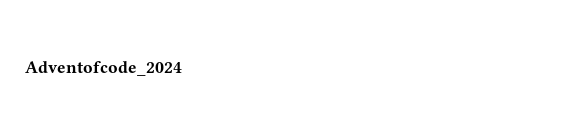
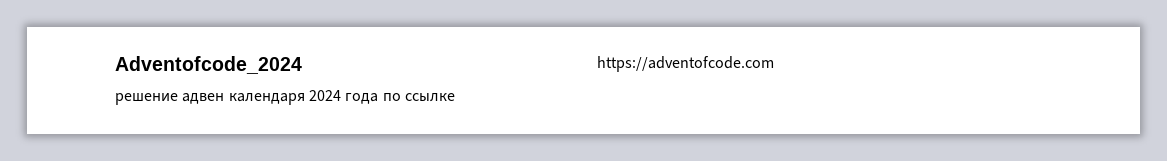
+ решение адвен календаря 2024 года по ссылке https://adventofcode.com

